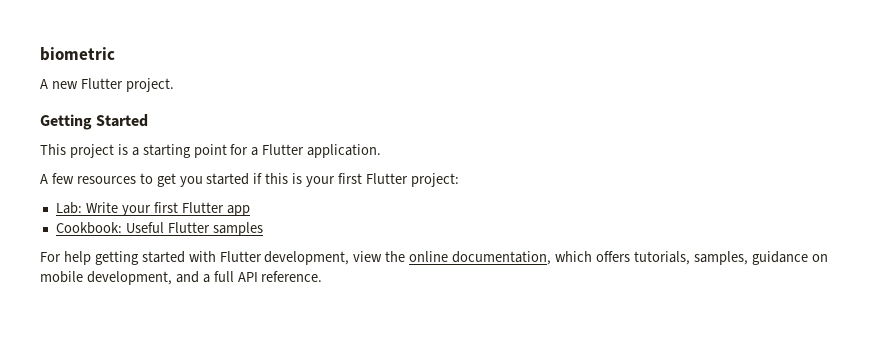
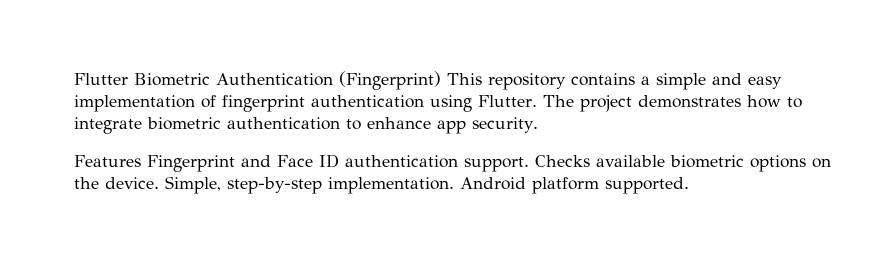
- biometric
- A new Flutter project.
- Getting Started
- This project is a starting point for a Flutter application.
- A few resources to get you started if this is your first Flutter project:
- Lab: Write your first Flutter app
- Cookbook: Useful Flutter samples
- For help getting started with Flutter development, view the online documentation, which offers tutorials, samples, guidance on mobile development, and a full API reference.
+ Flutter Biometric Authentication (Fingerprint) This repository contains a simple and easy implementation of fingerprint authentication using Flutter. The project demonstrates how to integrate biometric authentication to enhance app security.
+ Features Fingerprint and Face ID authentication support. Checks available biometric options on the device. Simple, step-by-step implementation. Android platform supported.

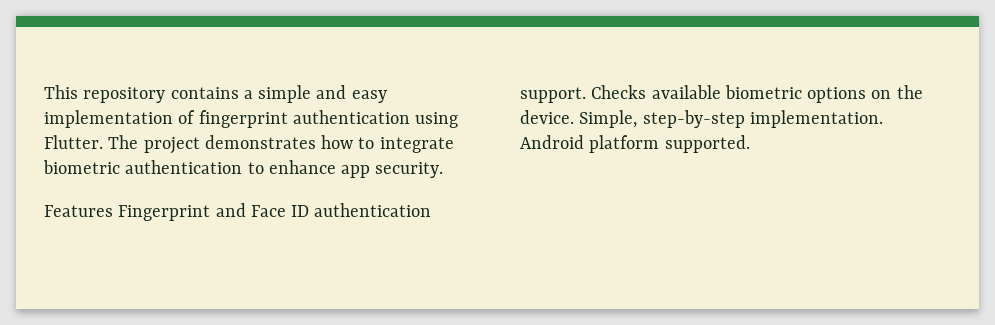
- Flutter Biometric Authentication (Fingerprint) This repository contains a simple and easy implementation of fingerprint authentication using Flutter.
+ This repository contains a simple and easy implementation of fingerprint authentication using Flutter.

